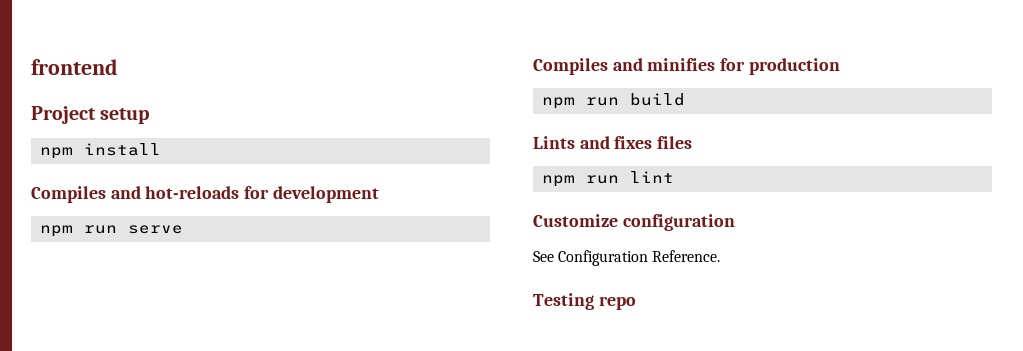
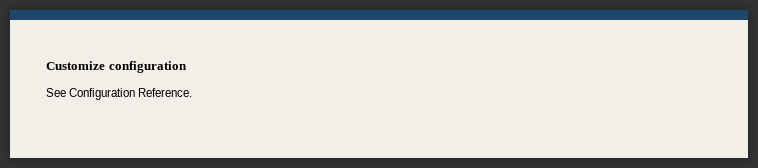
- frontend
- Project setup
- npm install
- Compiles and hot-reloads for development
- npm run serve
- Compiles and minifies for production
- npm run build
- Lints and fixes files
- npm run lint
- Testing repo

